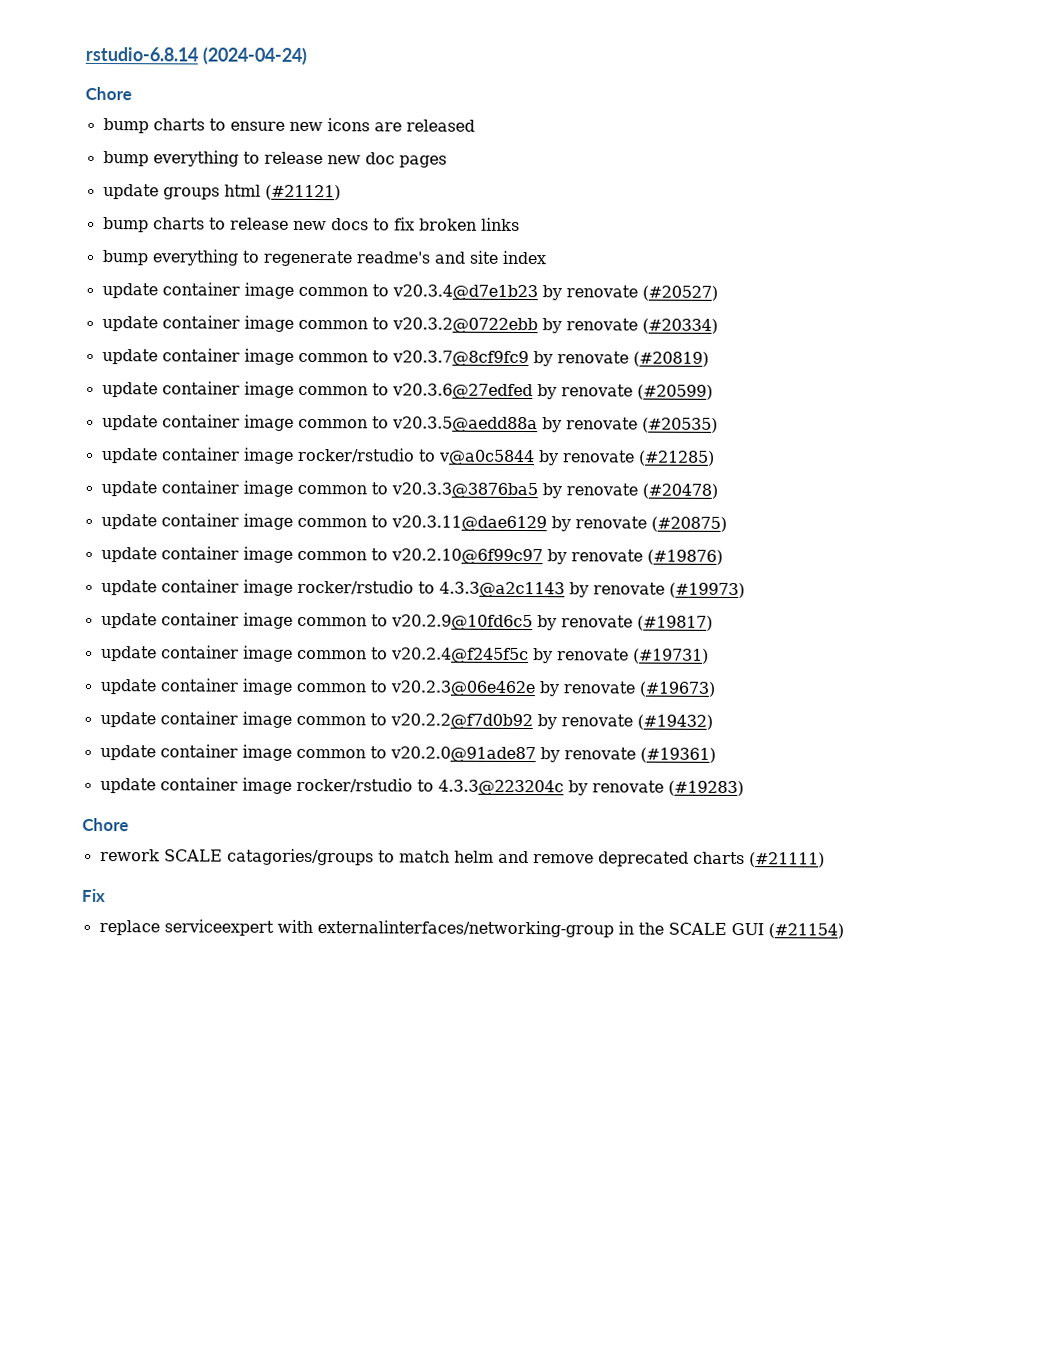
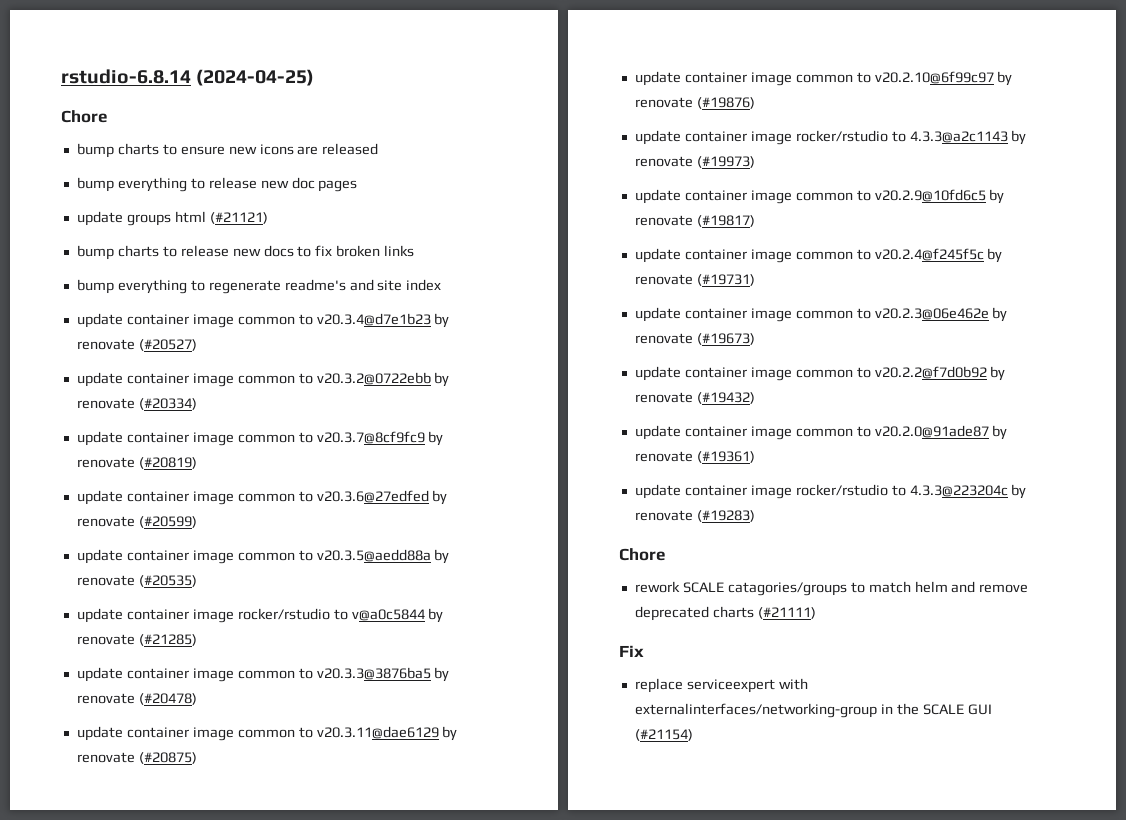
- rstudio-6.8.14 (2024-04-24)
+ rstudio-6.8.14 (2024-04-25)

